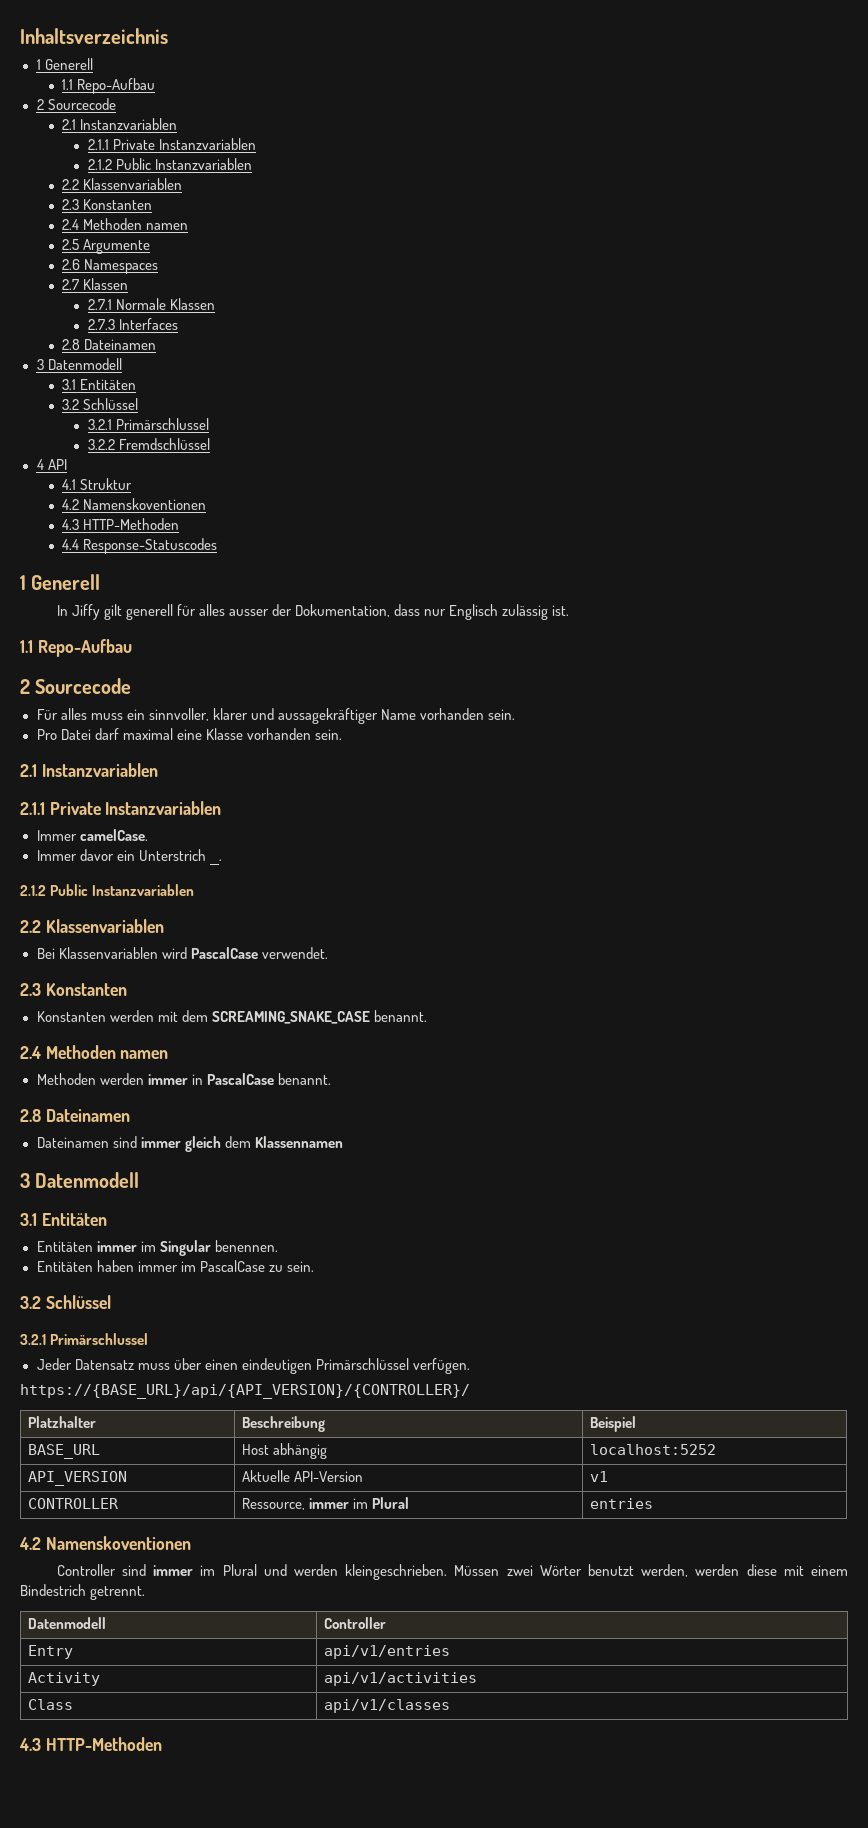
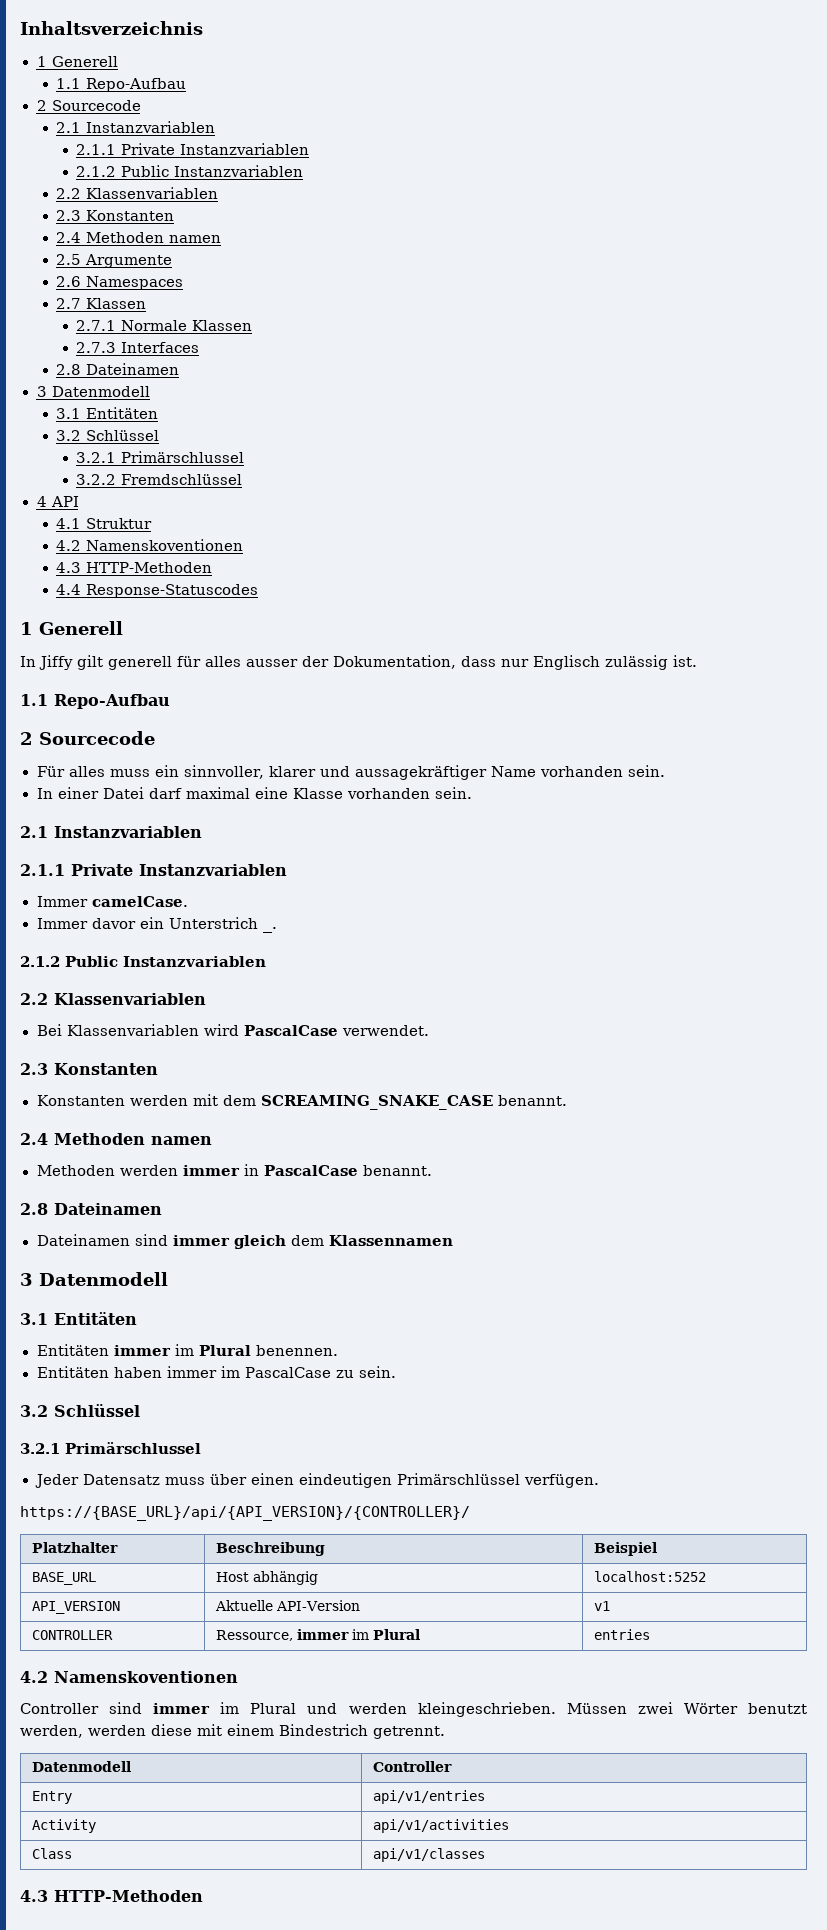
- Pro Datei darf maximal eine Klasse vorhanden sein.
+ In einer Datei darf maximal eine Klasse vorhanden sein.
- Entitäten immer im Singular benennen.
+ Entitäten immer im Plural benennen.

